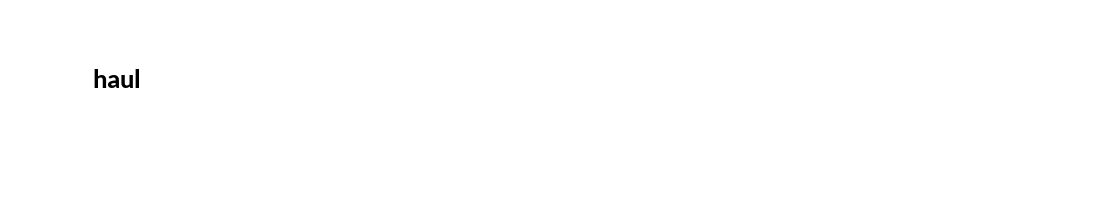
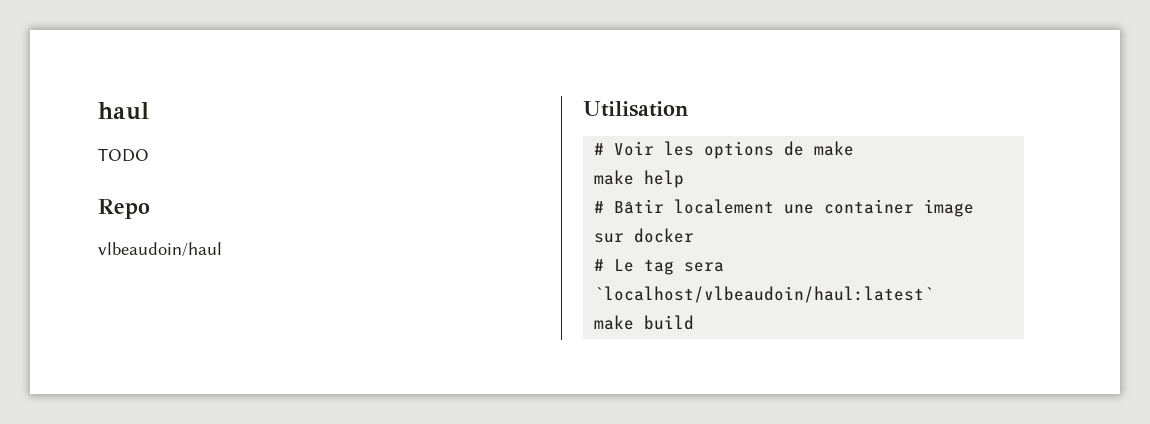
+ TODO
+ Repo
+ vlbeaudoin/haul
+ Utilisation
+ # Voir les options de make
+ make help
+ # Bâtir localement une container image sur docker
+ # Le tag sera `localhost/vlbeaudoin/haul:latest`
+ make build

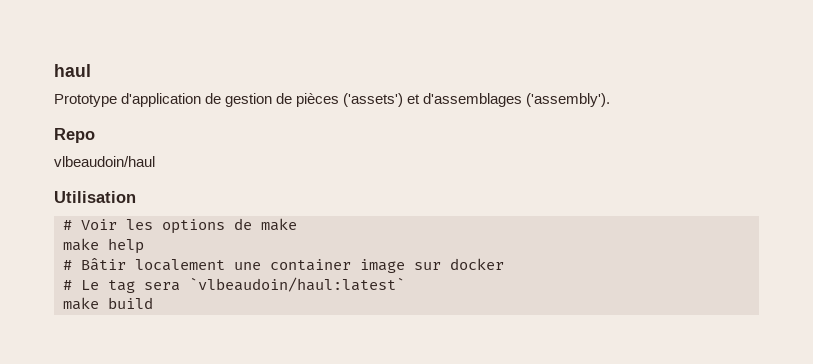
- TODO
+ Prototype d'application de gestion de pièces ('assets') et d'assemblages ('assembly').
- # Le tag sera `localhost/vlbeaudoin/haul:latest`
+ # Le tag sera `vlbeaudoin/haul:latest`

